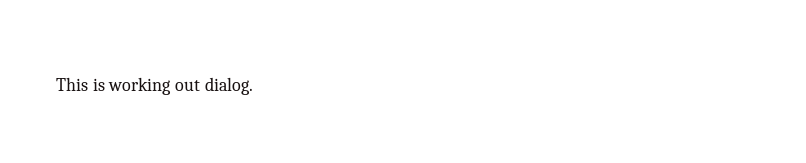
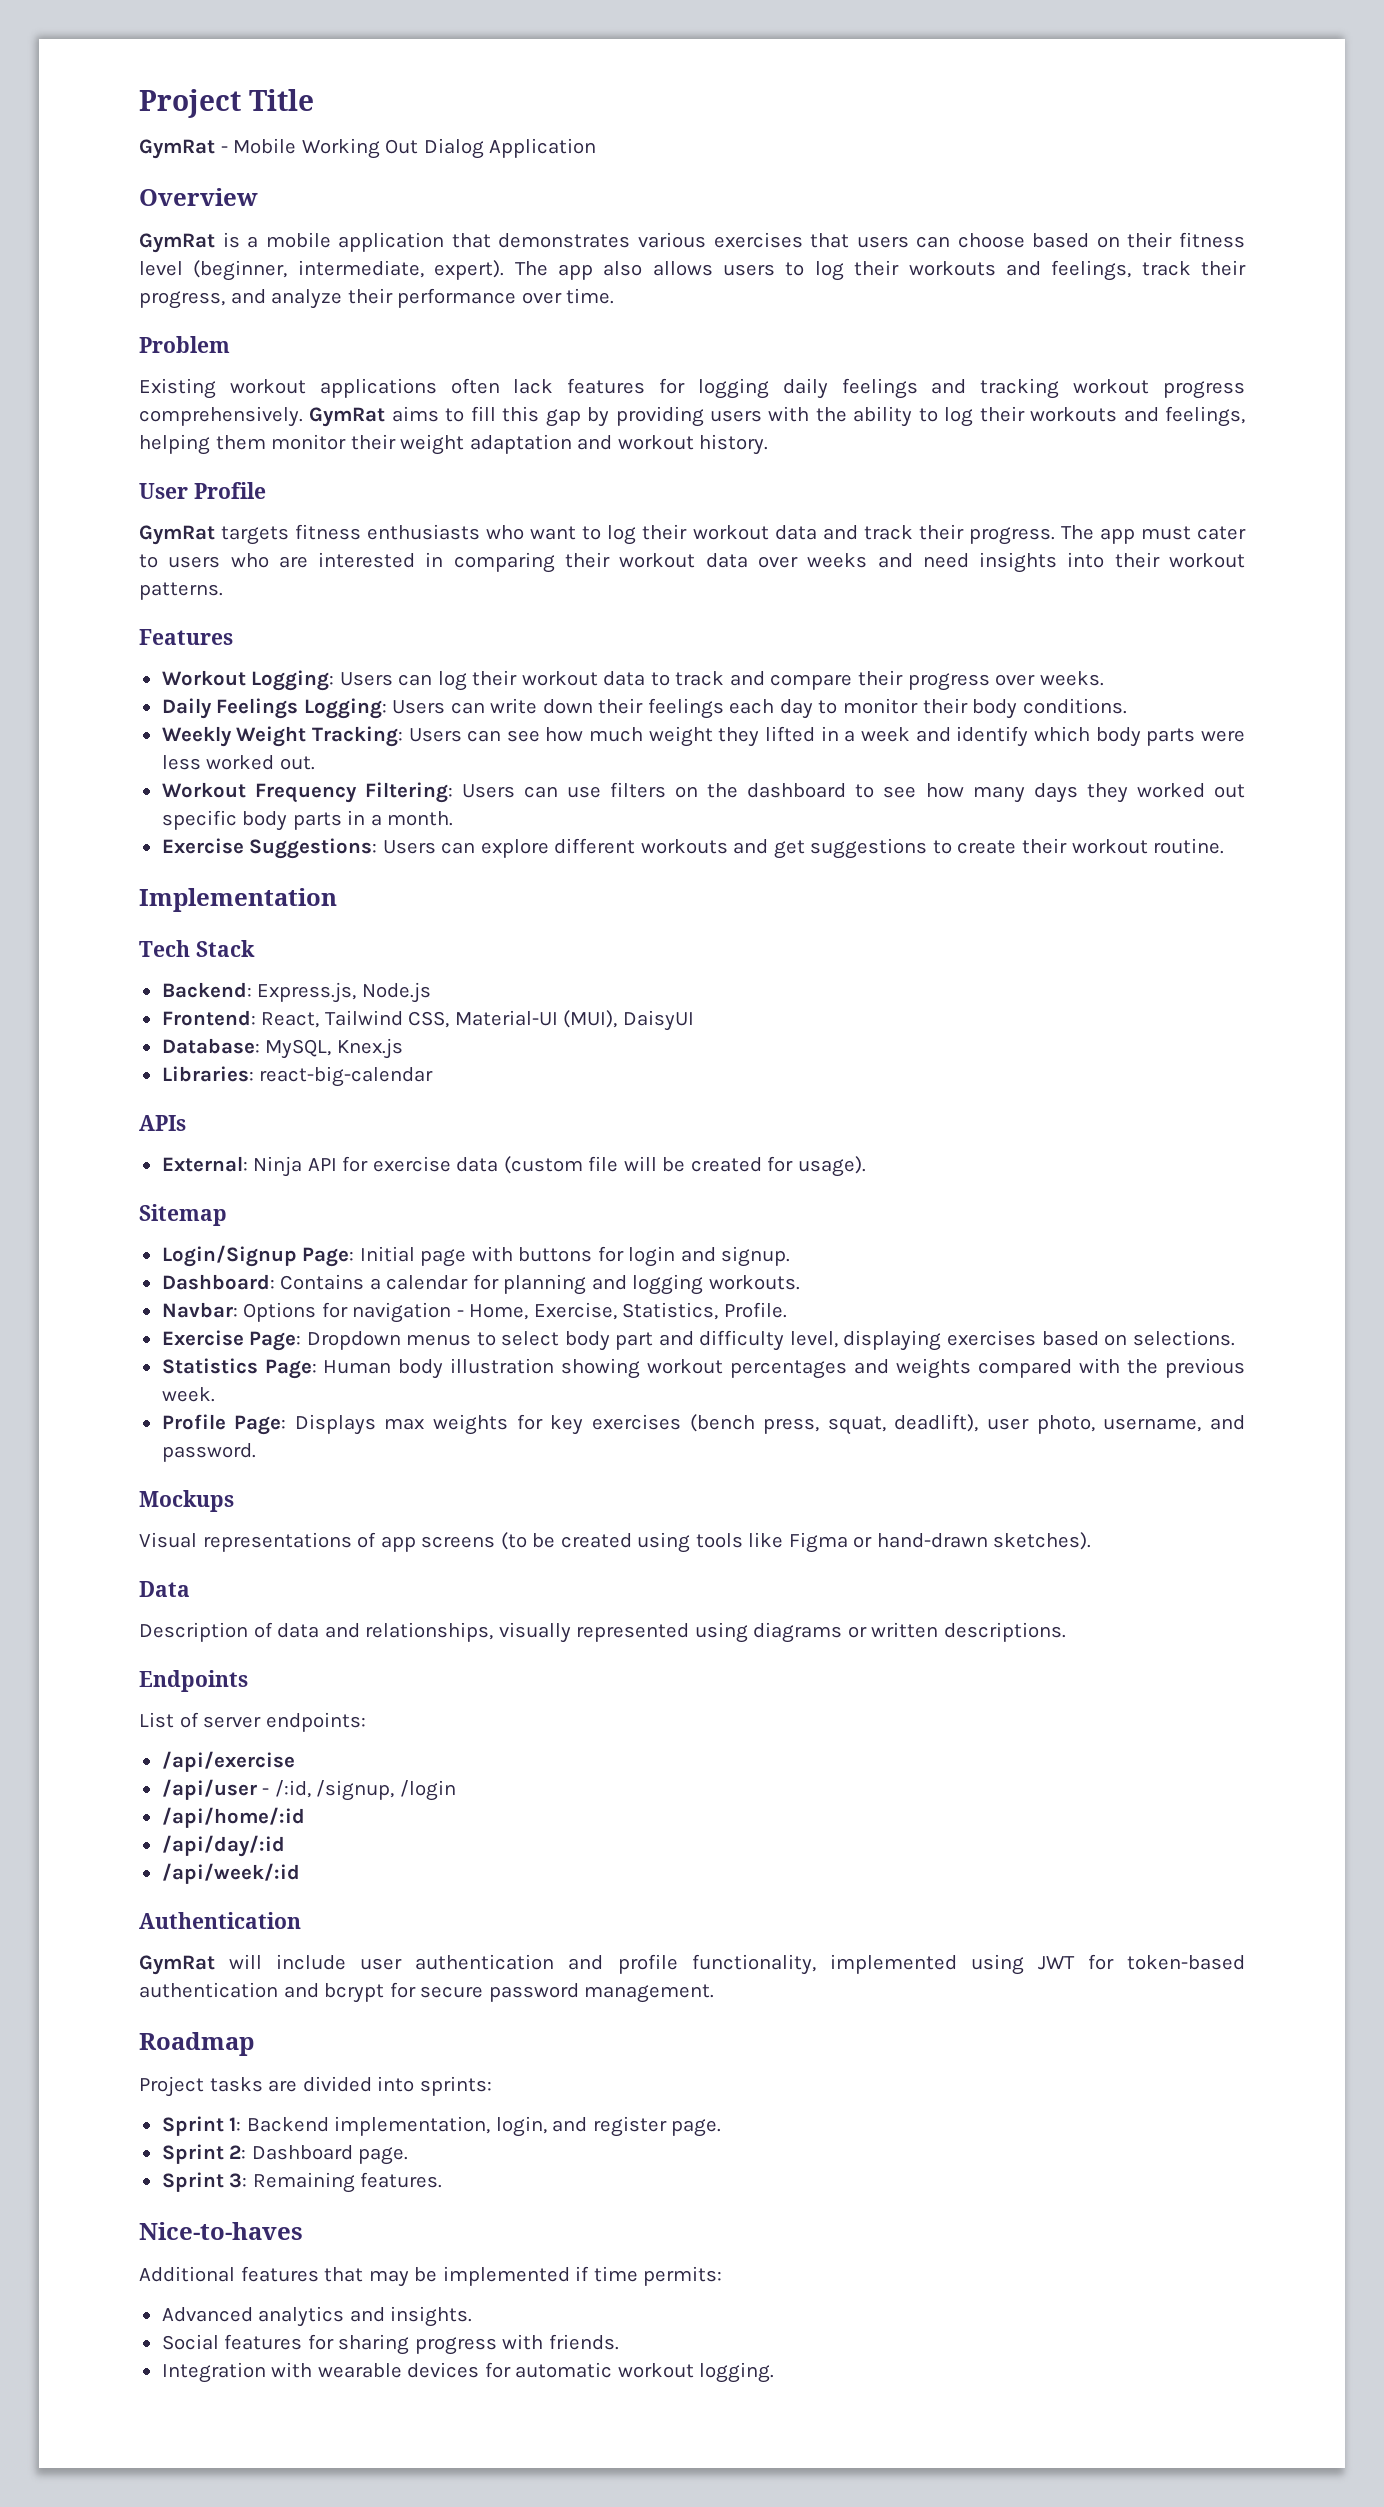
- This is working out dialog.
+ Project Title
+ GymRat - Mobile Working Out Dialog Application
+ Overview
+ GymRat is a mobile application that demonstrates various exercises that users can choose based on their fitness level (beginner, intermediate, expert). The app also allows users to log their workouts and feelings, track their progress, and analyze their performance over time.
+ Problem
+ Existing workout applications often lack features for logging daily feelings and tracking workout progress comprehensively. GymRat aims to fill this gap by providing users with the ability to log their workouts and feelings, helping them monitor their weight adaptation and workout history.
+ User Profile
+ GymRat targets fitness enthusiasts who want to log their workout data and track their progress. The app must cater to users who are interested in comparing their workout data over weeks and need insights into their workout patterns.
+ Features
+ Workout Logging: Users can log their workout data to track and compare their progress over weeks.
+ Daily Feelings Logging: Users can write down their feelings each day to monitor their body conditions.
+ Weekly Weight Tracking: Users can see how much weight they lifted in a week and identify which body parts were less worked out.
+ Workout Frequency Filtering: Users can use filters on the dashboard to see how many days they worked out specific body parts in a month.
+ Exercise Suggestions: Users can explore different workouts and get suggestions to create their workout routine.
+ Implementation
+ Tech Stack
+ Backend: Express.js, Node.js
+ Frontend: React, Tailwind CSS, Material-UI (MUI), DaisyUI
+ Database: MySQL, Knex.js
+ Libraries: react-big-calendar
+ APIs
+ External: Ninja API for exercise data (custom file will be created for usage).
+ Sitemap
+ Login/Signup Page: Initial page with buttons for login and signup.
+ Dashboard: Contains a calendar for planning and logging workouts.
+ Navbar: Options for navigation - Home, Exercise, Statistics, Profile.
+ Exercise Page: Dropdown menus to select body part and difficulty level, displaying exercises based on selections.
+ Statistics Page: Human body illustration showing workout percentages and weights compared with the previous week.
+ Profile Page: Displays max weights for key exercises (bench press, squat, deadlift), user photo, username, and password.
+ Mockups
+ Visual representations of app screens (to be created using tools like Figma or hand-drawn sketches).
+ Data
+ Description of data and relationships, visually represented using diagrams or written descriptions.
+ Endpoints
+ List of server endpoints:
+ /api/exercise
+ /api/user - /:id, /signup, /login
+ /api/home/:id
+ /api/day/:id
+ /api/week/:id
+ Authentication
+ GymRat will include user authentication and profile functionality, implemented using JWT for token-based authentication and bcrypt for secure password management.
+ Roadmap
+ Project tasks are divided into sprints:
+ Sprint 1: Backend implementation, login, and register page.
+ Sprint 2: Dashboard page.
+ Sprint 3: Remaining features.
+ Nice-to-haves
+ Additional features that may be implemented if time permits:
+ Advanced analytics and insights.
+ Social features for sharing progress with friends.
+ Integration with wearable devices for automatic workout logging.

